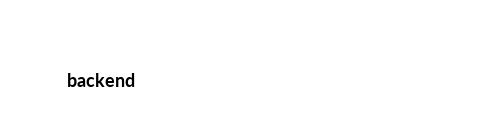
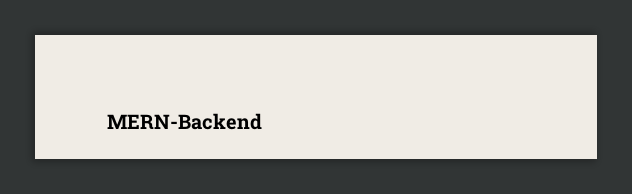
- backend
+ MERN-Backend

